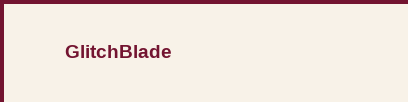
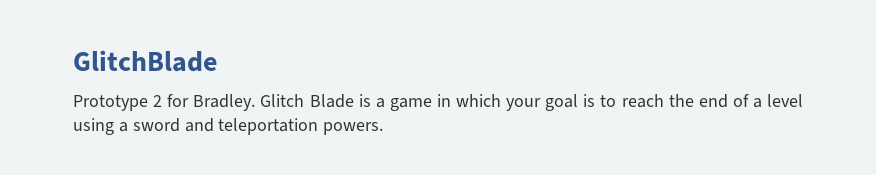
+ Prototype 2 for Bradley. Glitch Blade is a game in which your goal is to reach the end of a level using a sword and teleportation powers.

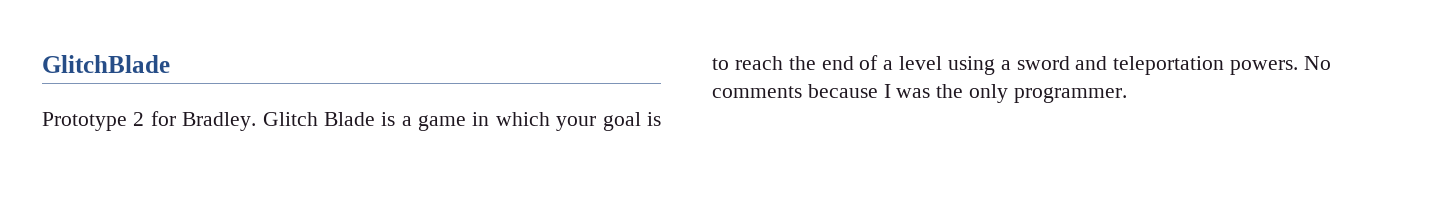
+ No comments because I was the only programmer.

